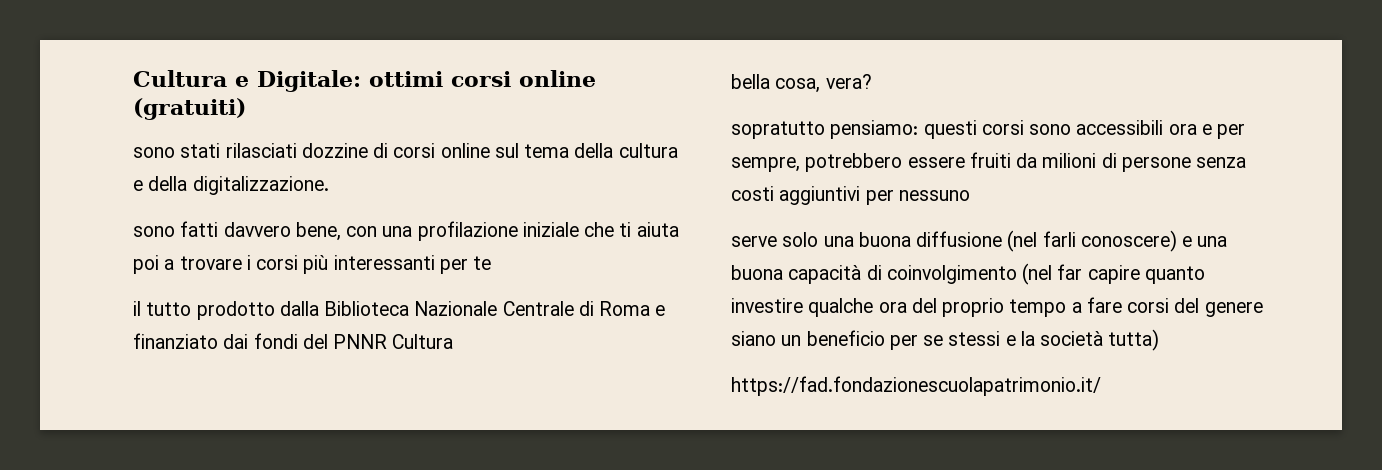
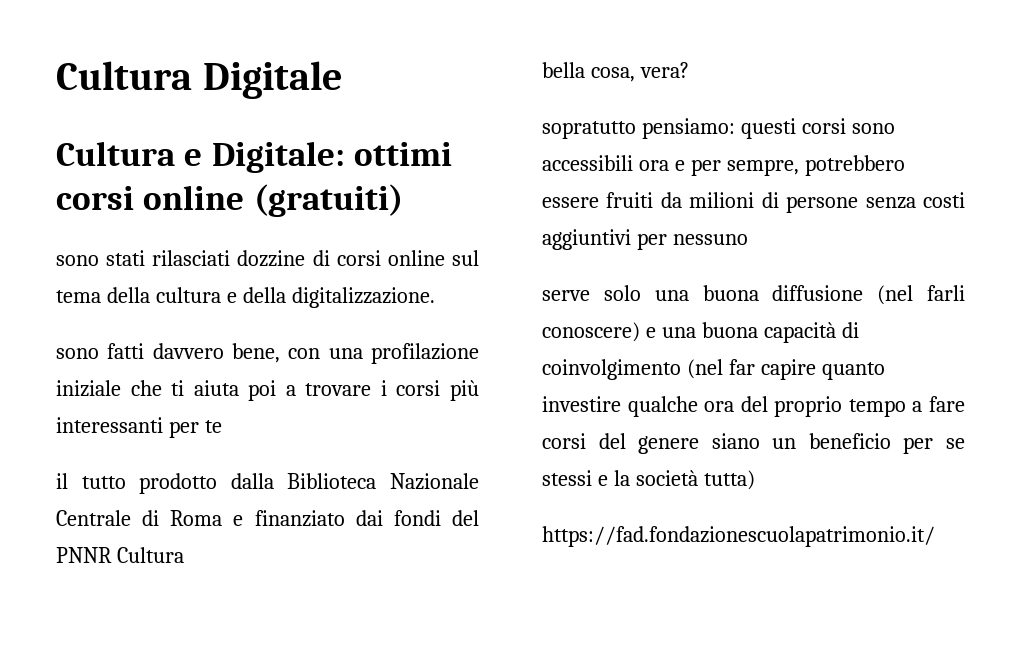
+ Cultura Digitale

